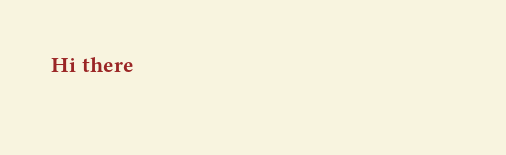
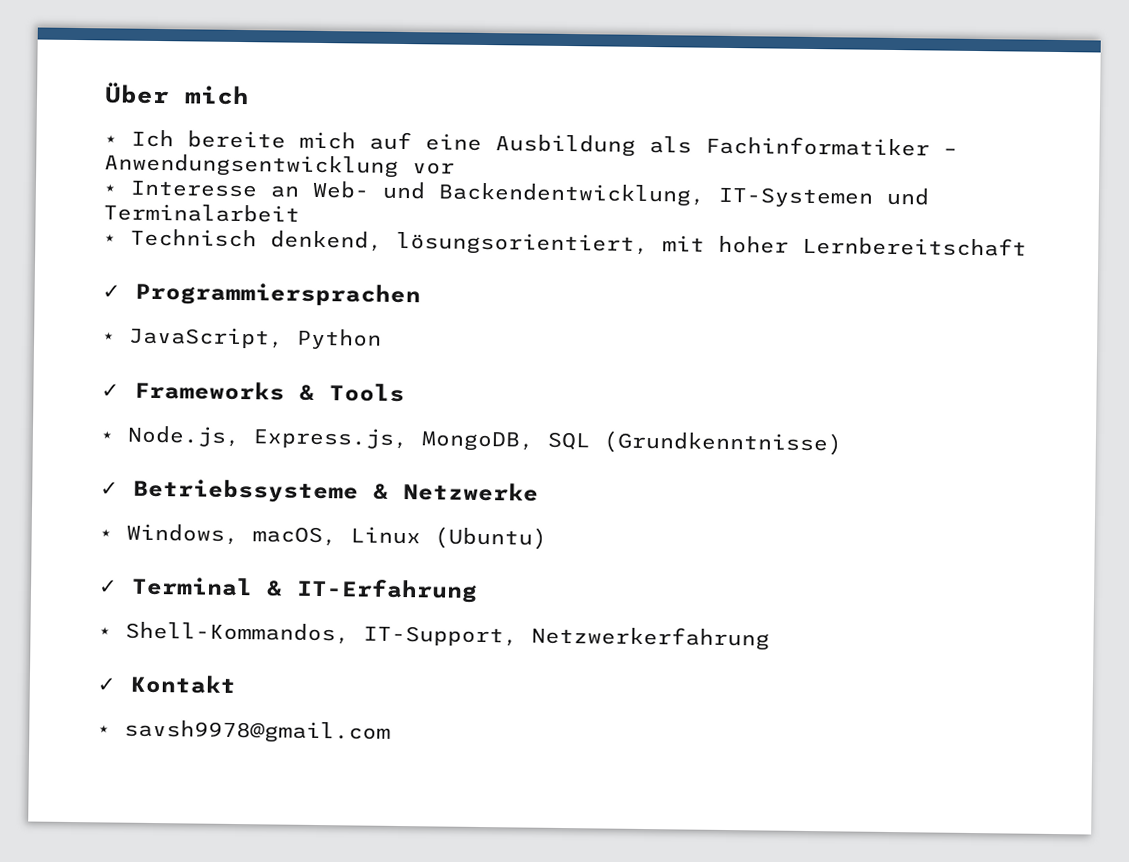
- Hi there
+ Über mich
+ ⋆ Ich bereite mich auf eine Ausbildung als Fachinformatiker – Anwendungsentwicklung vor
+ ⋆ Interesse an Web- und Backendentwicklung, IT-Systemen und Terminalarbeit
+ ⋆ Technisch denkend, lösungsorientiert, mit hoher Lernbereitschaft
+ ✓ Programmiersprachen
+ ⋆ JavaScript, Python
+ ✓ Frameworks & Tools
+ ⋆ Node.js, Express.js, MongoDB, SQL (Grundkenntnisse)
+ ✓ Betriebssysteme & Netzwerke
+ ⋆ Windows, macOS, Linux (Ubuntu)
+ ✓ Terminal & IT-Erfahrung
+ ⋆ Shell-Kommandos, IT-Support, Netzwerkerfahrung
+ ✓ Kontakt
+ ⋆ savsh9978@gmail.com

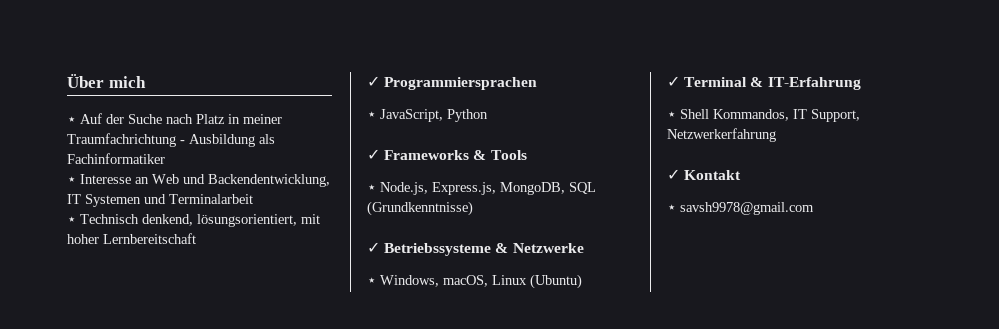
- ⋆ Ich bereite mich auf eine Ausbildung als Fachinformatiker – Anwendungsentwicklung vor
+ ⋆ Auf der Suche nach Platz in meiner Traumfachrichtung - Ausbildung als Fachinformatiker
- ⋆ Interesse an Web- und Backendentwicklung, IT-Systemen und Terminalarbeit
+ ⋆ Interesse an Web und Backendentwicklung, IT Systemen und Terminalarbeit
- ⋆ Shell-Kommandos, IT-Support, Netzwerkerfahrung
+ ⋆ Shell Kommandos, IT Support, Netzwerkerfahrung

